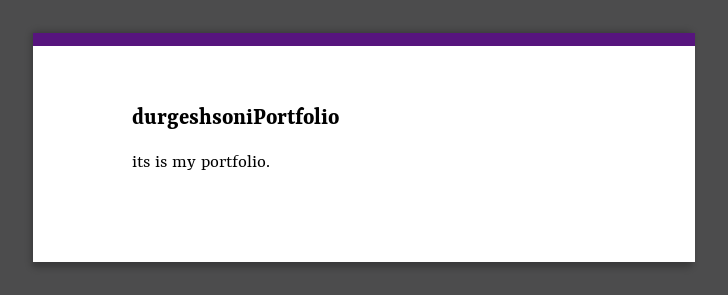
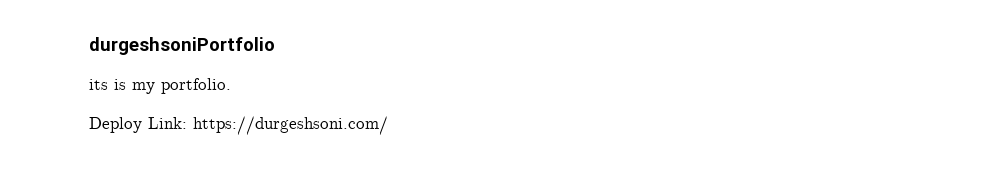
+ Deploy Link: https://durgeshsoni.com/

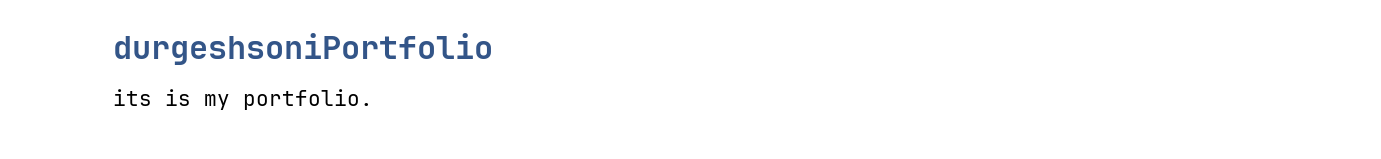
- Deploy Link: https://durgeshsoni.com/

